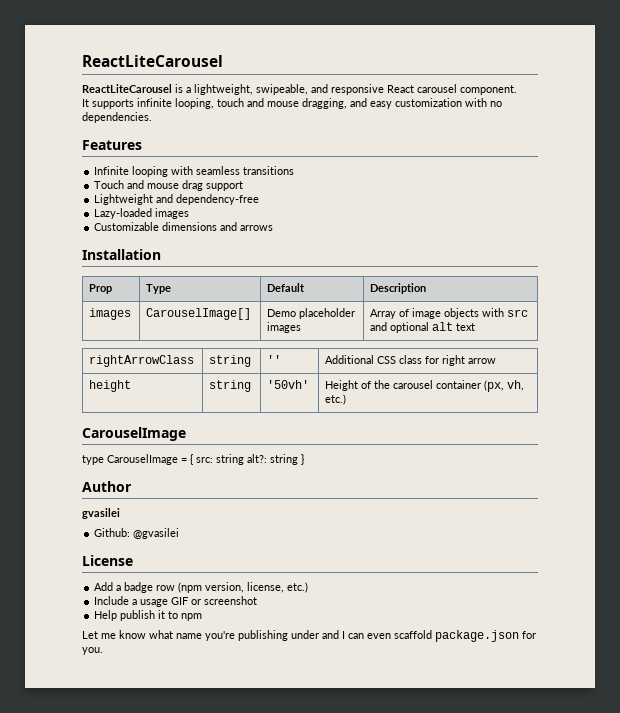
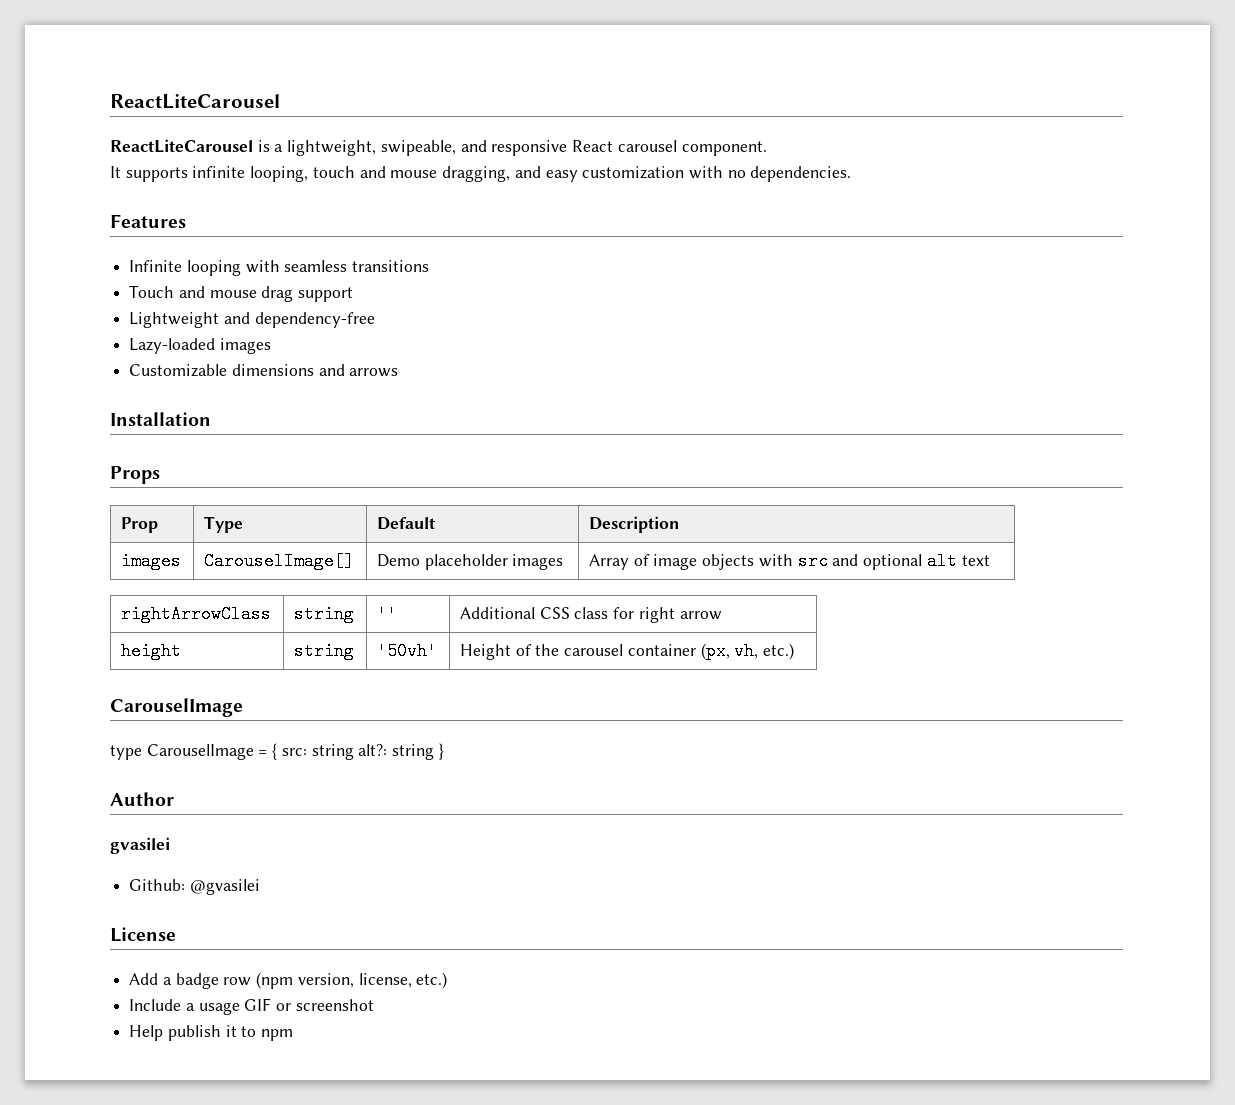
+ Props
- Let me know what name you're publishing under and I can even scaffold package.json for you.

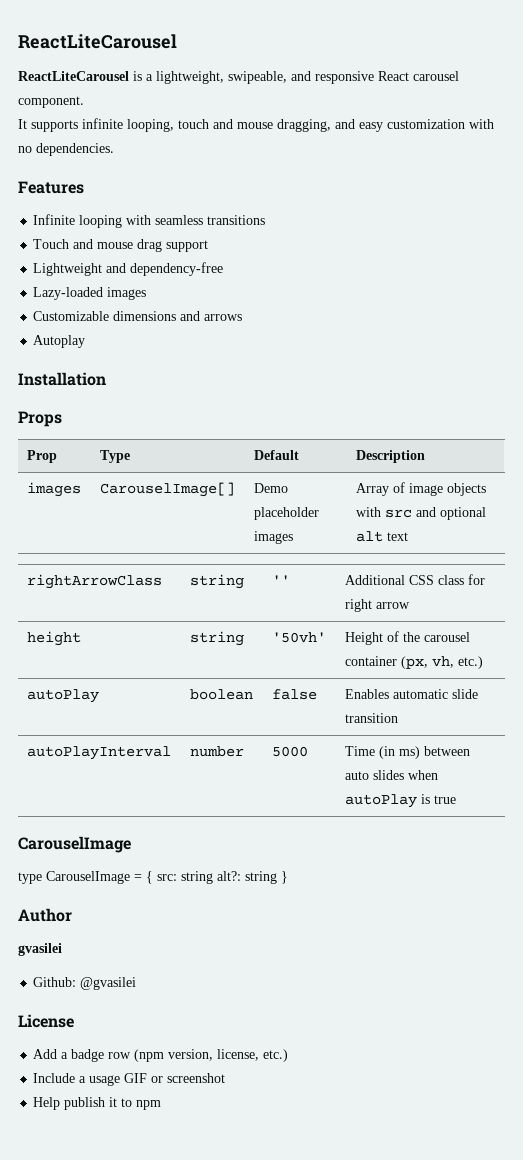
+ Autoplay
+ autoPlay | boolean | false | Enables automatic slide transition
+ autoPlayInterval | number | 5000 | Time (in ms) between auto slides when autoPlay is true

